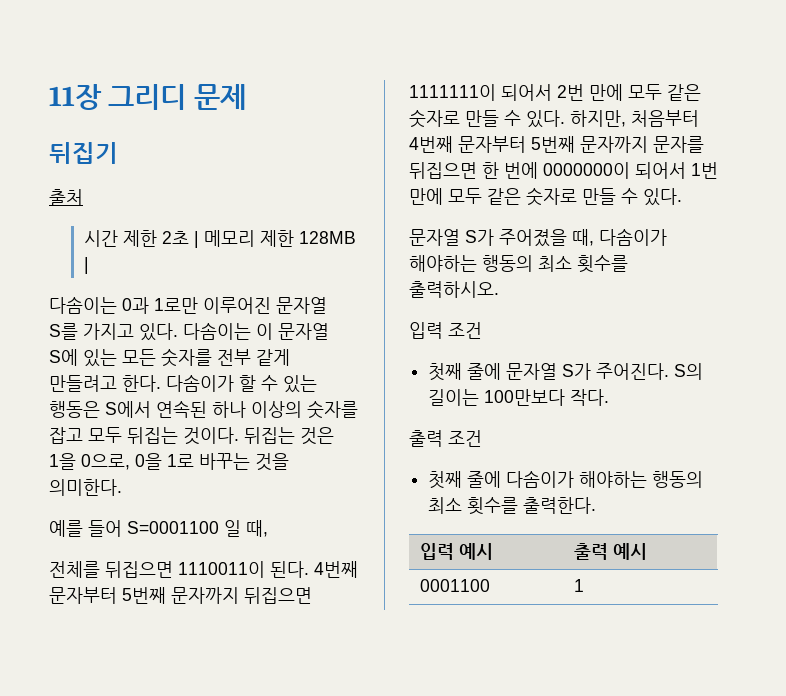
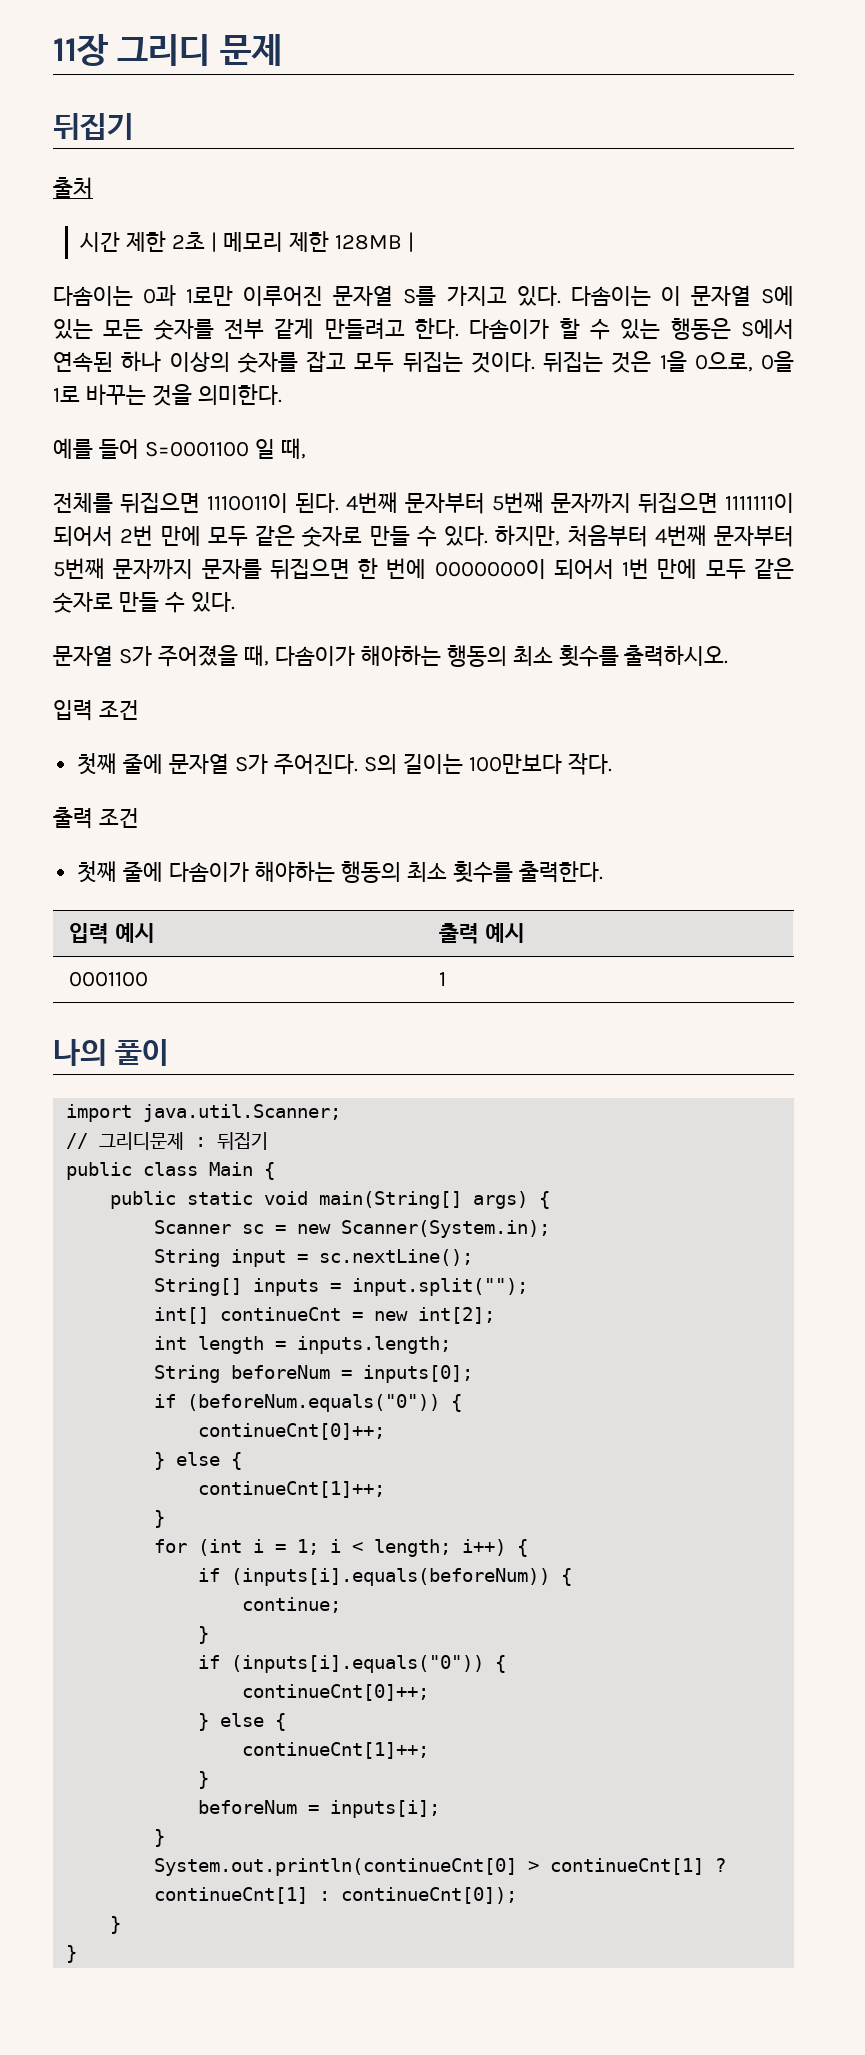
+ 나의 풀이
+ import java.util.Scanner;
+ // 그리디문제 : 뒤집기
+ public class Main {
+ public static void main(String[] args) {
+ Scanner sc = new Scanner(System.in);
+ String input = sc.nextLine();
+ String[] inputs = input.split("");
+ int[] continueCnt = new int[2];
+ int length = inputs.length;
+ String beforeNum = inputs[0];
+ if (beforeNum.equals("0")) {
+ continueCnt[0]++;
+ } else {
+ continueCnt[1]++;
+ }
+ for (int i = 1; i < length; i++) {
+ if (inputs[i].equals(beforeNum)) {
+ continue;
+ }
+ if (inputs[i].equals("0")) {
+ continueCnt[0]++;
+ } else {
+ continueCnt[1]++;
+ }
+ beforeNum = inputs[i];
+ }
+ System.out.println(continueCnt[0] > continueCnt[1] ? continueCnt[1] : continueCnt[0]);
+ }
+ }

